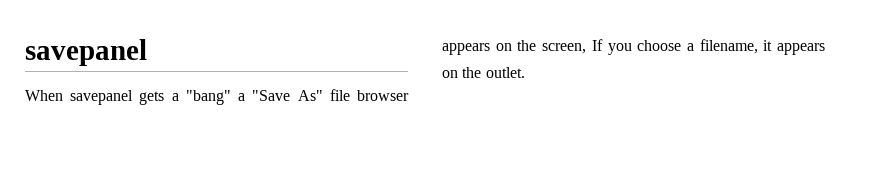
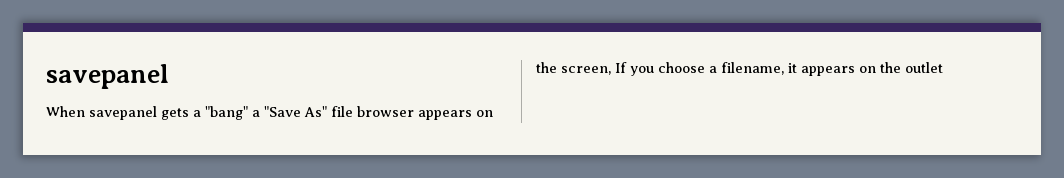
- When savepanel gets a "bang" a "Save As" file browser appears on the screen, If you choose a filename, it appears on the outlet.
+ When savepanel gets a "bang" a "Save As" file browser appears on the screen, If you choose a filename, it appears on the outlet

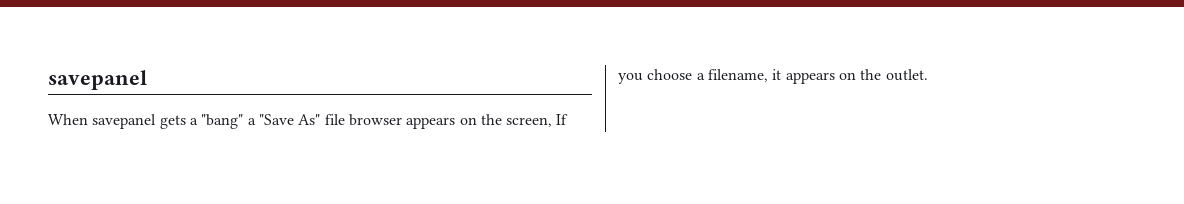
- When savepanel gets a "bang" a "Save As" file browser appears on the screen, If you choose a filename, it appears on the outlet
+ When savepanel gets a "bang" a "Save As" file browser appears on the screen, If you choose a filename, it appears on the outlet.

